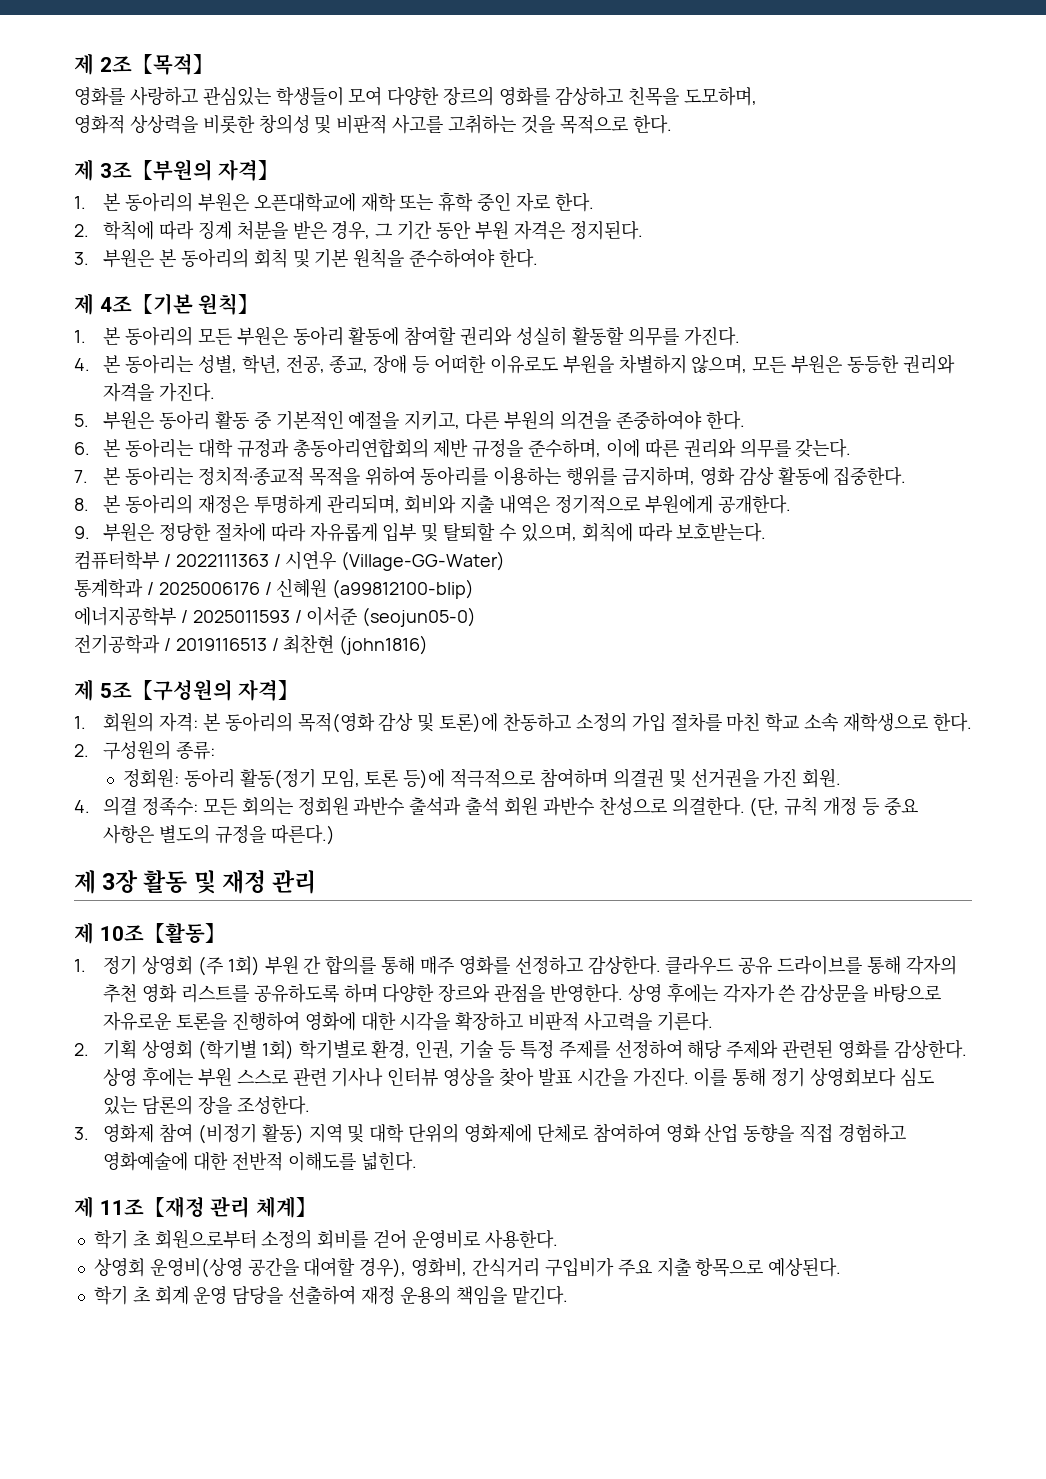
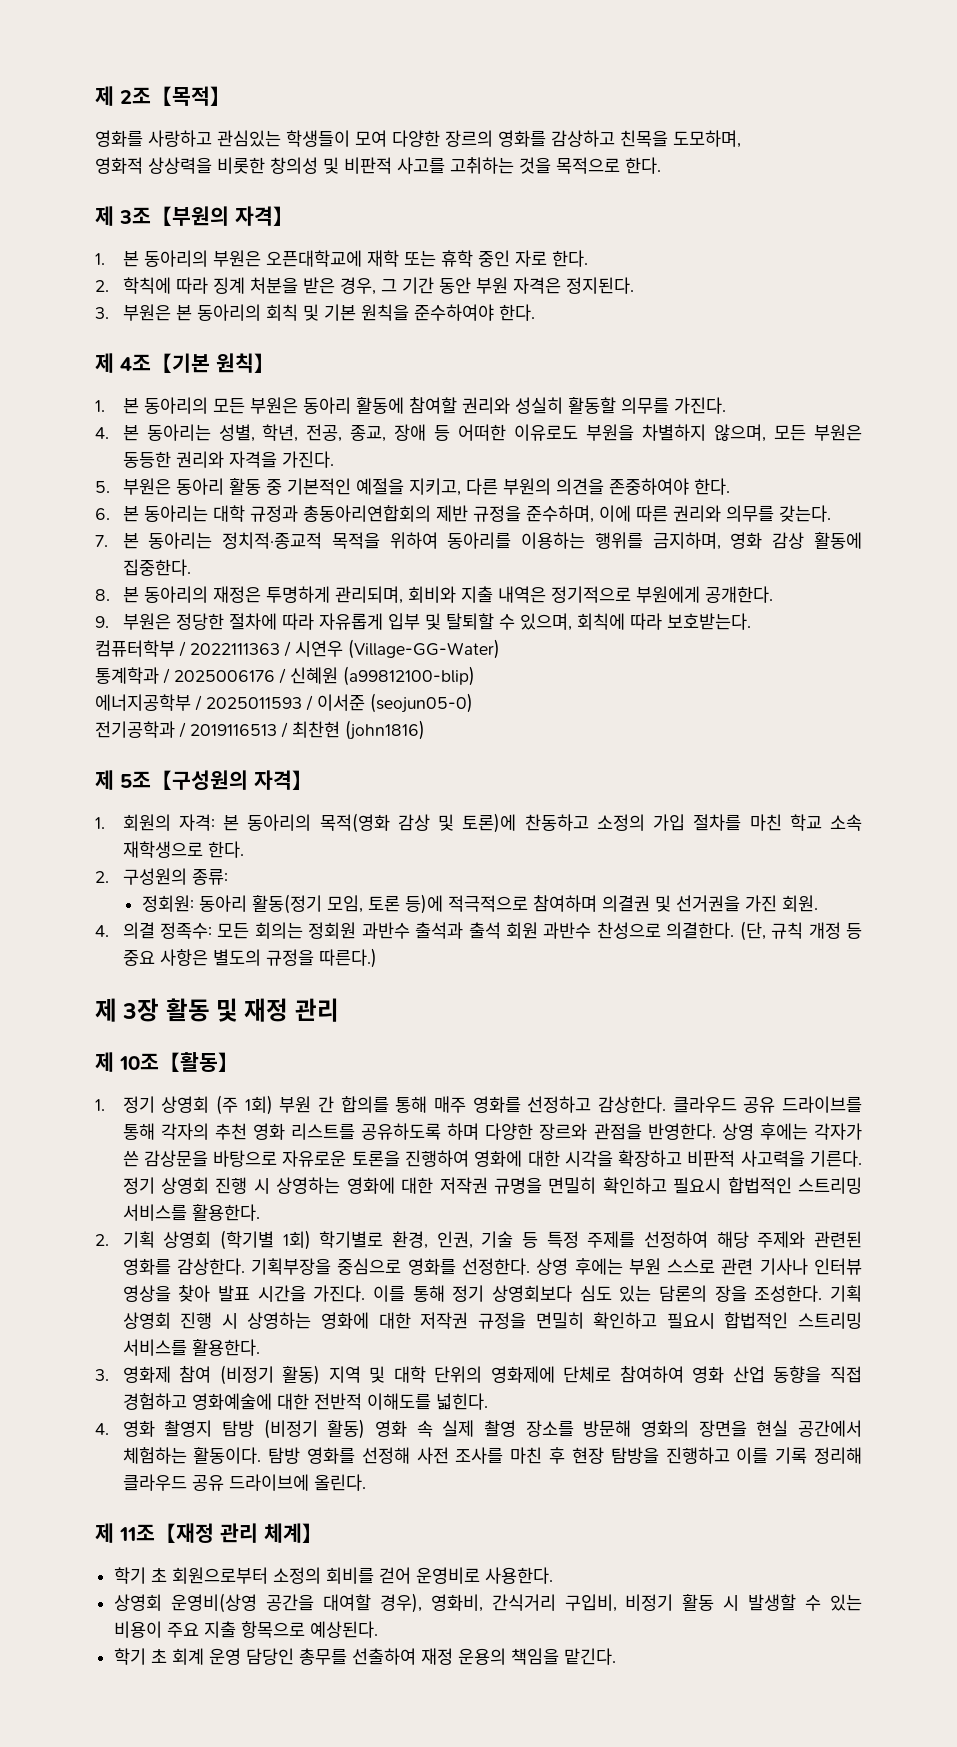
+ 정기 상영회 진행 시 상영하는 영화에 대한 저작권 규명을 면밀히 확인하고 필요시 합법적인 스트리밍 서비스를 활용한다.
+ 기획부장을 중심으로 영화를 선정한다.
+ 기획 상영회 진행 시 상영하는 영화에 대한 저작권 규정을 면밀히 확인하고 필요시 합법적인 스트리밍 서비스를 활용한다.
+ 4. 영화 촬영지 탐방 (비정기 활동) 영화 속 실제 촬영 장소를 방문해 영화의 장면을 현실 공간에서 체험하는 활동이다. 탐방 영화를 선정해 사전 조사를 마친 후 현장 탐방을 진행하고 이를 기록 정리해 클라우드 공유 드라이브에 올린다.
- 상영회 운영비(상영 공간을 대여할 경우), 영화비, 간식거리 구입비가 주요 지출 항목으로 예상된다.
+ 상영회 운영비(상영 공간을 대여할 경우), 영화비, 간식거리 구입비, 비정기 활동 시 발생할 수 있는 비용이 주요 지출 항목으로 예상된다.
- 학기 초 회계 운영 담당을 선출하여 재정 운용의 책임을 맡긴다.
+ 학기 초 회계 운영 담당인 총무를 선출하여 재정 운용의 책임을 맡긴다.

